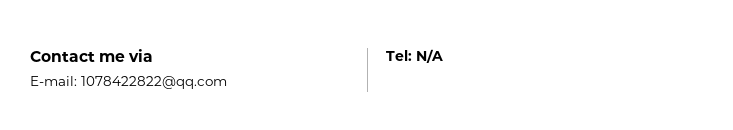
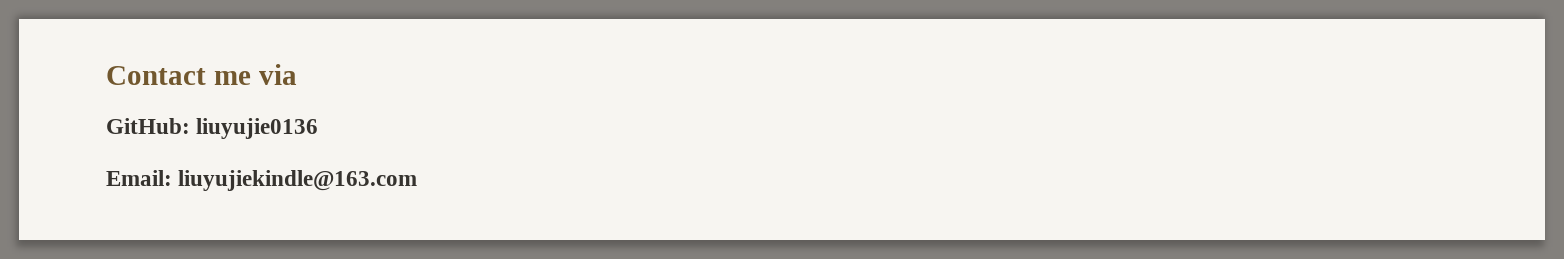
- E-mail: 1078422822@qq.com
- Tel: N/A
+ GitHub: liuyujie0136
+ Email: liuyujiekindle@163.com

